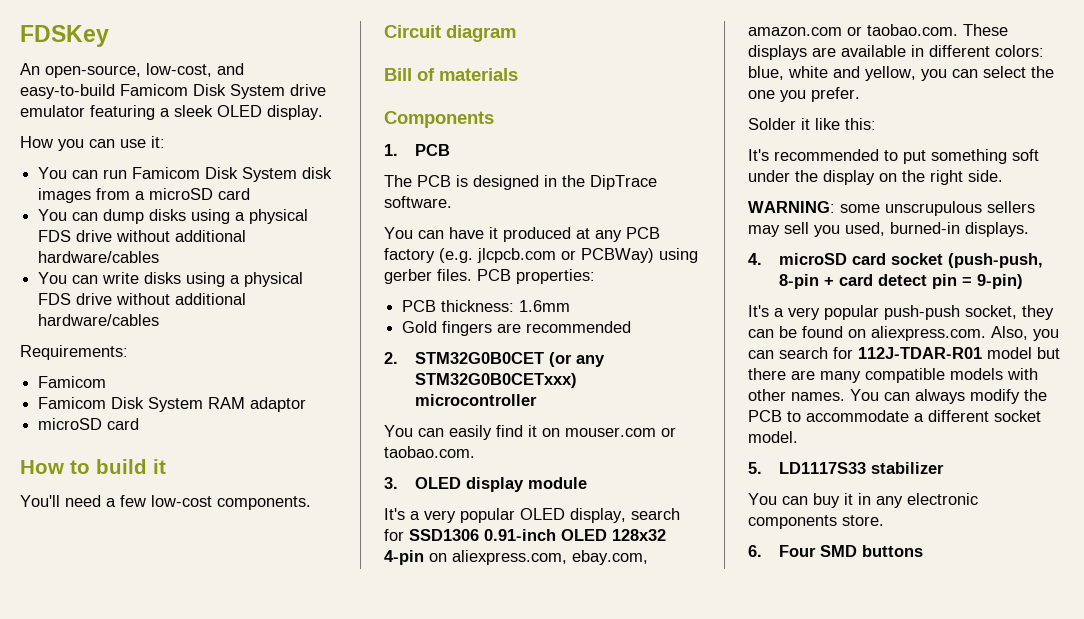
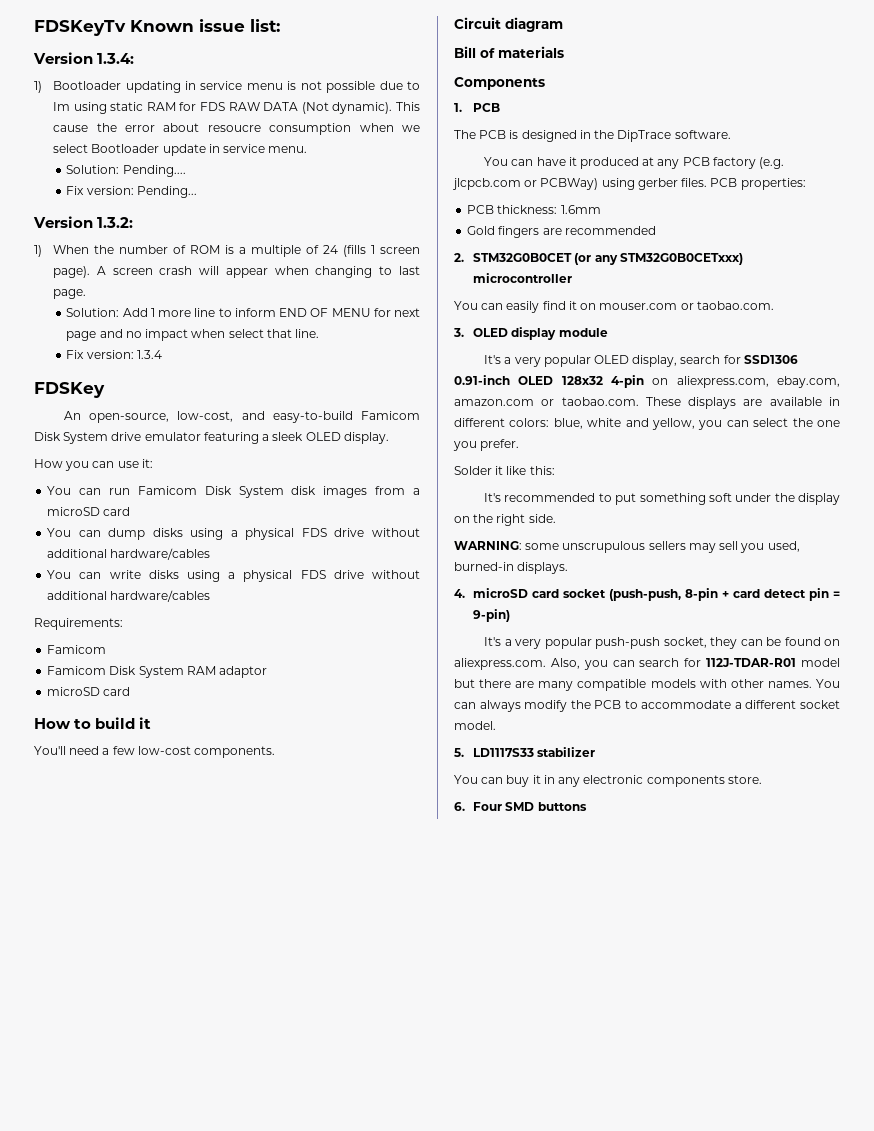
+ FDSKeyTv Known issue list:
+ Version 1.3.4:
+ 1) Bootloader updating in service menu is not possible due to Im using static RAM for FDS RAW DATA (Not dynamic). This cause the error about resoucre consumption when we select Bootloader update in service menu.
+ Solution: Pending....
+ Fix version: Pending...
+ Version 1.3.2:
+ 1) When the number of ROM is a multiple of 24 (fills 1 screen page). A screen crash will appear when changing to last page.
+ Solution: Add 1 more line to inform END OF MENU for next page and no impact when select that line.
+ Fix version: 1.3.4

